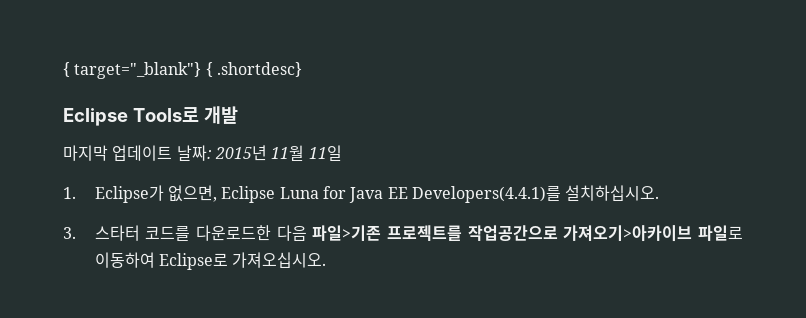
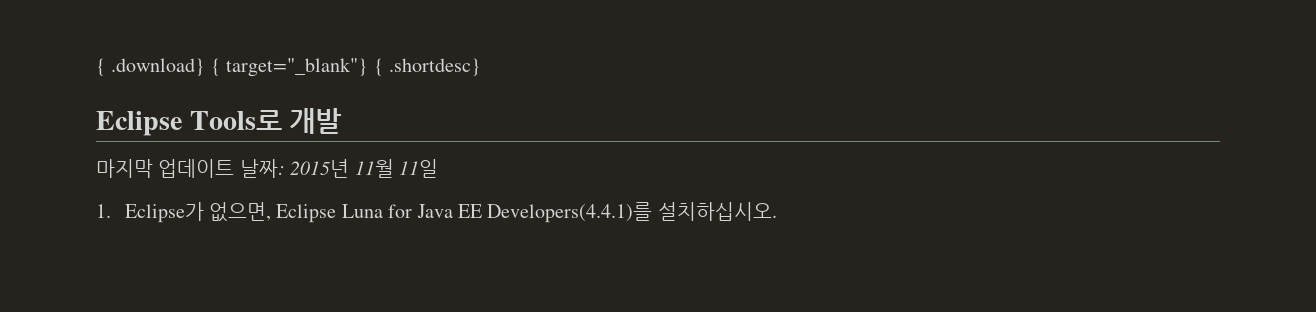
- { target="_blank"} { .shortdesc}
+ { .download} { target="_blank"} { .shortdesc}
- 3. 스타터 코드를 다운로드한 다음 파일>기존 프로젝트를 작업공간으로 가져오기>아카이브 파일로 이동하여 Eclipse로 가져오십시오.

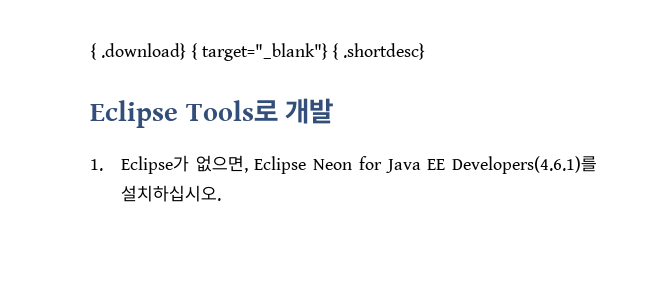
- 마지막 업데이트 날짜: 2015년 11월 11일
- 1. Eclipse가 없으면, Eclipse Luna for Java EE Developers(4.4.1)를 설치하십시오.
+ 1. Eclipse가 없으면, Eclipse Neon for Java EE Developers(4.6.1)를 설치하십시오.

